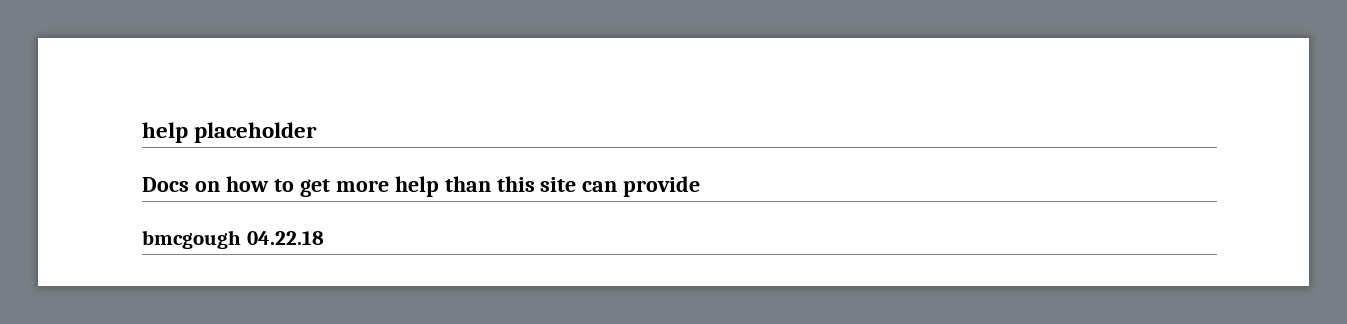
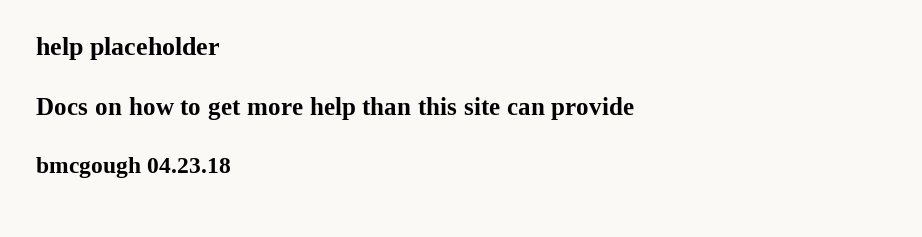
- bmcgough 04.22.18
+ bmcgough 04.23.18

